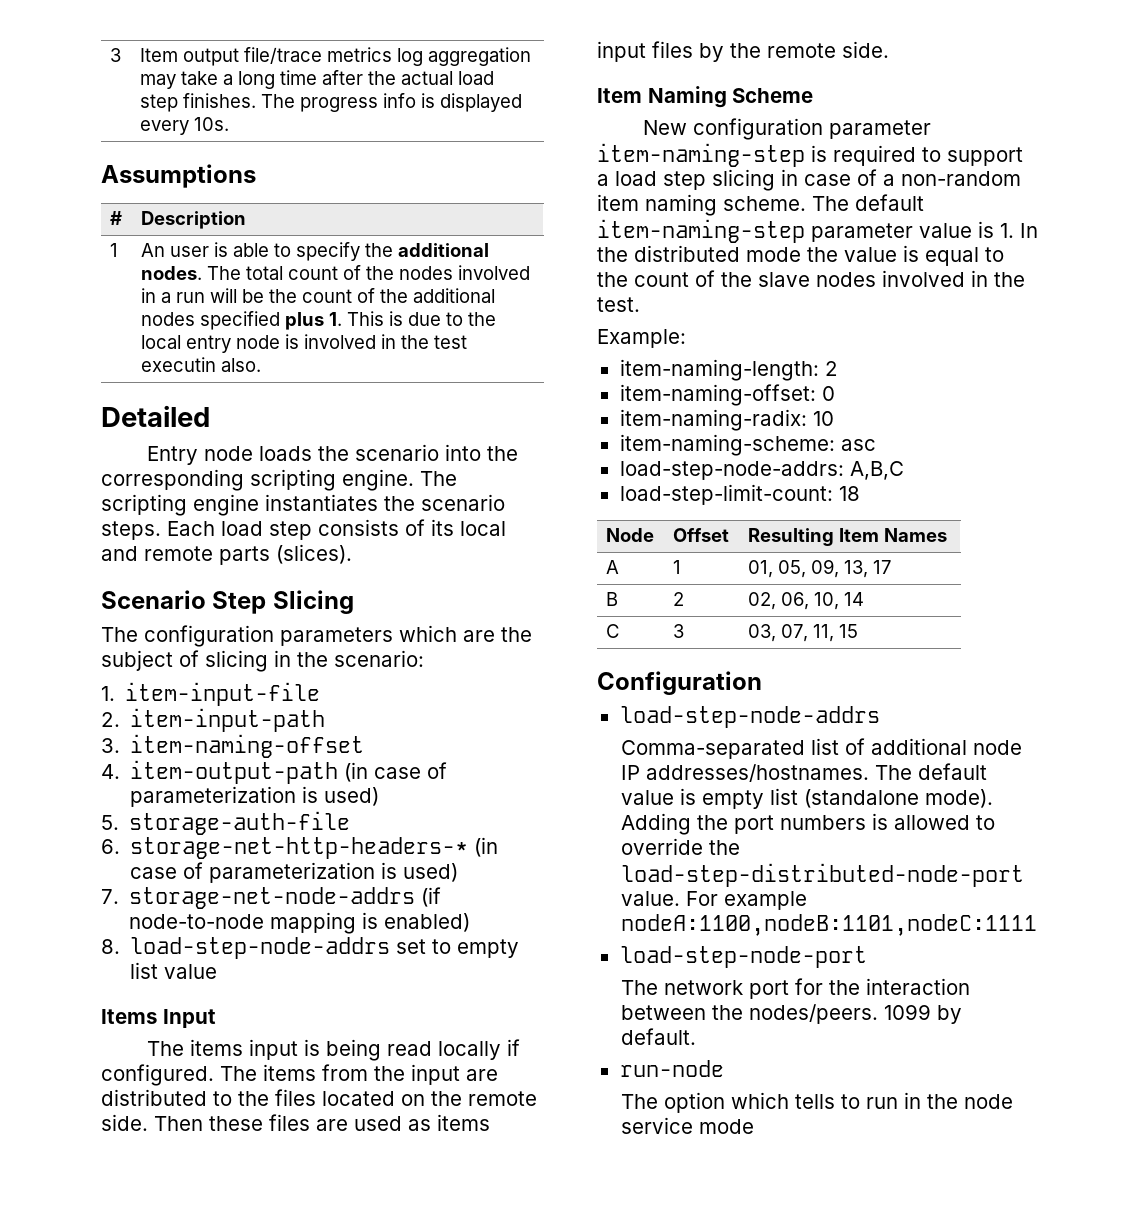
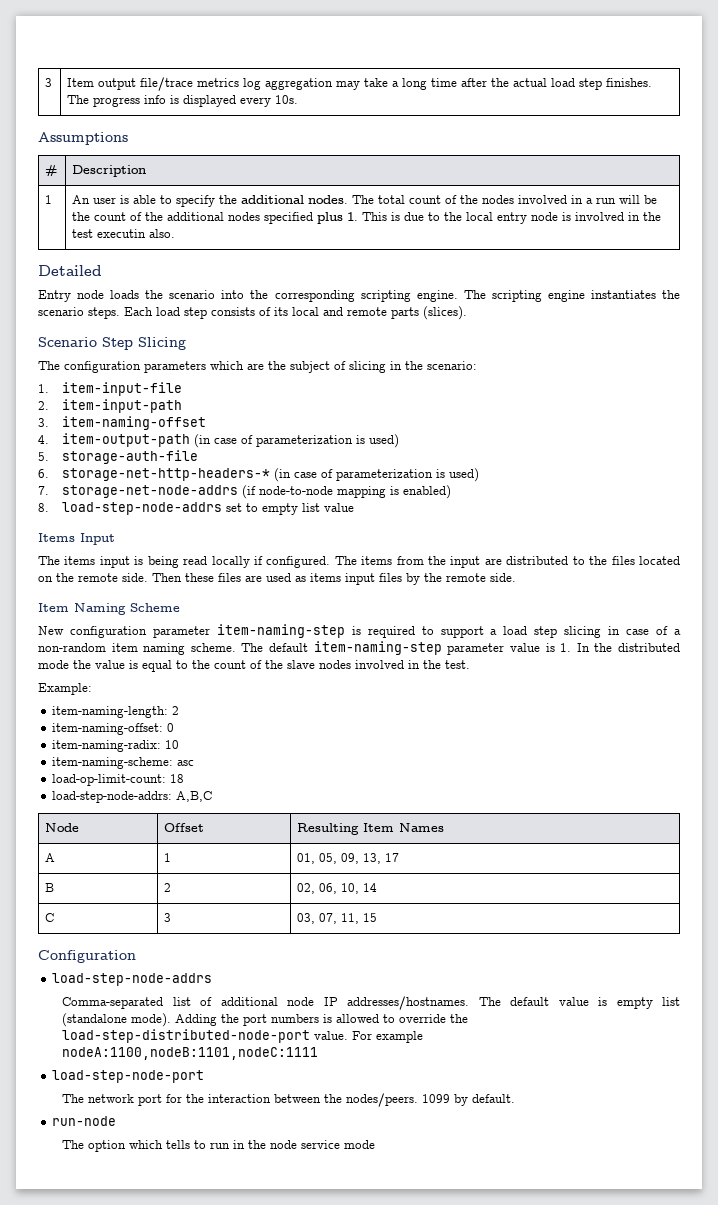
+ load-op-limit-count: 18
- load-step-limit-count: 18

